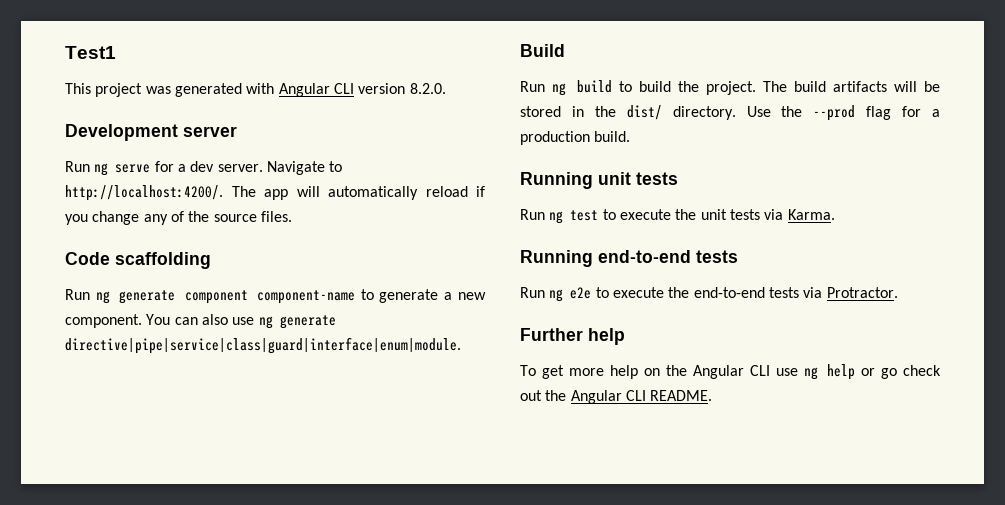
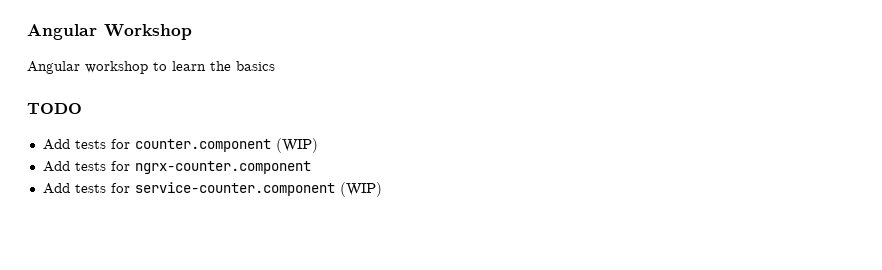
- Test1
- This project was generated with Angular CLI version 8.2.0.
- Development server
- Run ng serve for a dev server. Navigate to http://localhost:4200/. The app will automatically reload if you change any of the source files.
- Code scaffolding
- Run ng generate component component-name to generate a new component. You can also use ng generate directive|pipe|service|class|guard|interface|enum|module.
- Build
- Run ng build to build the project. The build artifacts will be stored in the dist/ directory. Use the --prod flag for a production build.
- Running unit tests
- Run ng test to execute the unit tests via Karma.
- Running end-to-end tests
- Run ng e2e to execute the end-to-end tests via Protractor.
- Further help
- To get more help on the Angular CLI use ng help or go check out the Angular CLI README.
+ Angular Workshop
+ Angular workshop to learn the basics
+ TODO
+ Add tests for counter.component (WIP)
+ Add tests for ngrx-counter.component
+ Add tests for service-counter.component (WIP)

